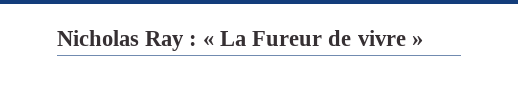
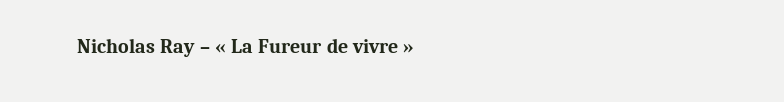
- Nicholas Ray : « La Fureur de vivre »
+ Nicholas Ray – « La Fureur de vivre »

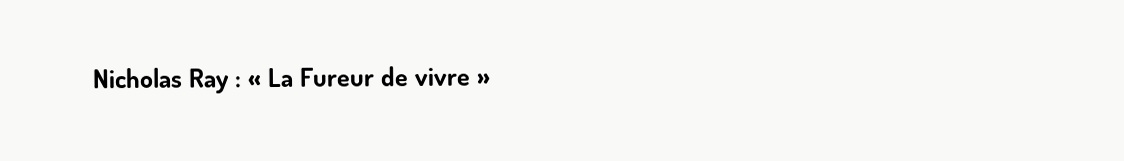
- Nicholas Ray – « La Fureur de vivre »
+ Nicholas Ray : « La Fureur de vivre »

